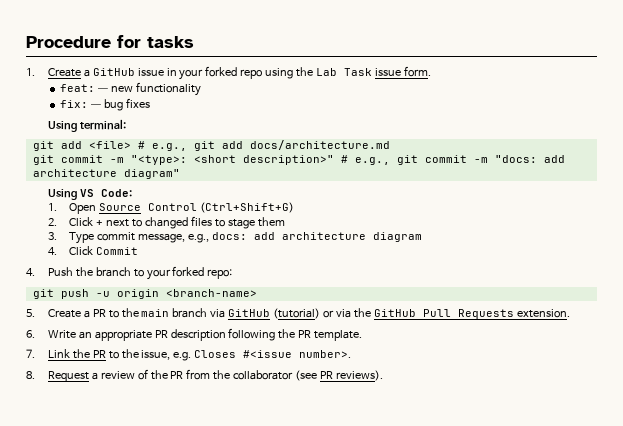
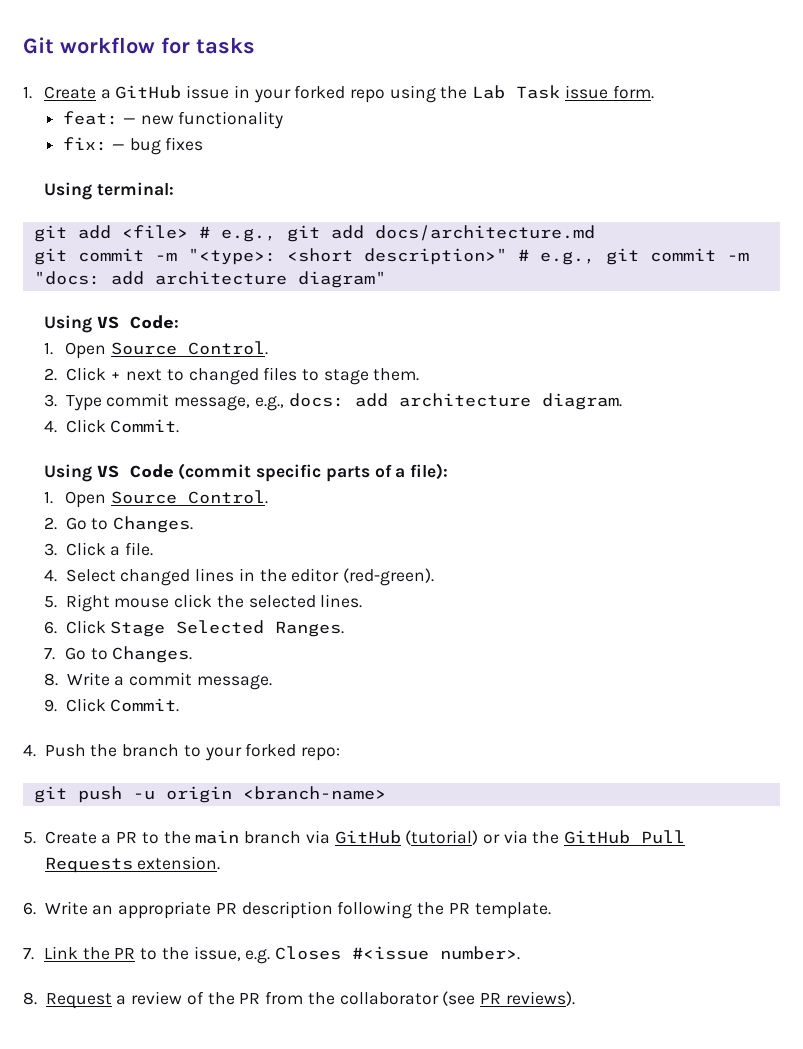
- Procedure for tasks
+ Git workflow for tasks
  Using VS Code:
- 1. Open Source Control (Ctrl+Shift+G)
+ 1. Open Source Control.
- 2. Click + next to changed files to stage them
+ 2. Click + next to changed files to stage them.
- 3. Type commit message, e.g., docs: add architecture diagram
+ 3. Type commit message, e.g., docs: add architecture diagram.
- 4. Click Commit
+ 4. Click Commit.
+ Using VS Code (commit specific parts of a file):
+ 1. Open Source Control.
+ 2. Go to Changes.
+ 3. Click a file.
+ 4. Select changed lines in the editor (red-green).
+ 5. Right mouse click the selected lines.
+ 6. Click Stage Selected Ranges.
+ 7. Go to Changes.
+ 8. Write a commit message.
+ 9. Click Commit.

